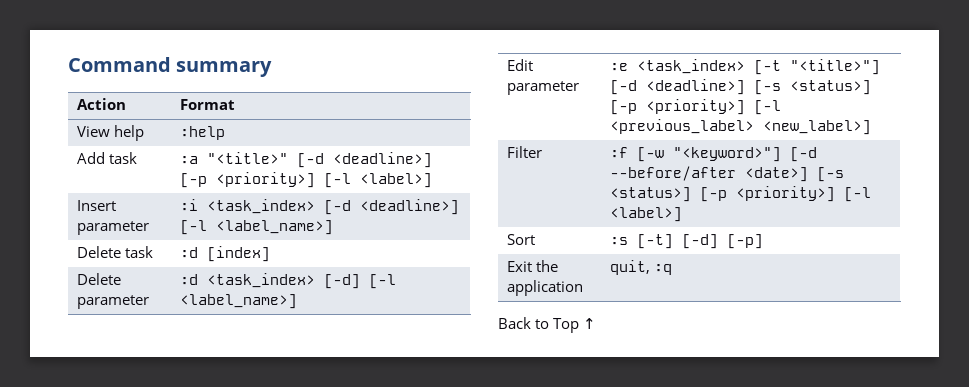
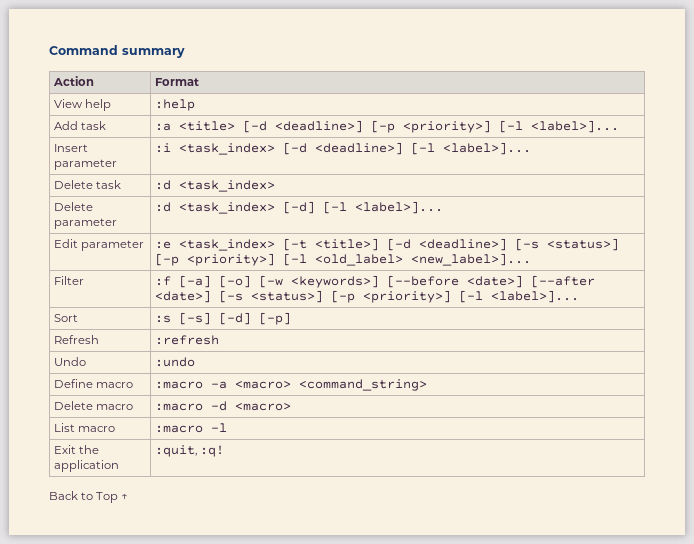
- Add task | :a "<title>" [-d <deadline>] [-p <priority>] [-l <label>]
+ Add task | :a <title> [-d <deadline>] [-p <priority>] [-l <label>]...
- Insert parameter | :i <task_index> [-d <deadline>] [-l <label_name>]
+ Insert parameter | :i <task_index> [-d <deadline>] [-l <label>]...
- Delete task | :d [index]
+ Delete task | :d <task_index>
- Delete parameter | :d <task_index> [-d] [-l <label_name>]
+ Delete parameter | :d <task_index> [-d] [-l <label>]...
- Edit parameter | :e <task_index> [-t "<title>"] [-d <deadline>] [-s <status>] [-p <priority>] [-l <previous_label> <new_label>]
+ Edit parameter | :e <task_index> [-t <title>] [-d <deadline>] [-s <status>] [-p <priority>] [-l <old_label> <new_label>]...
- Filter | :f [-w "<keyword>"] [-d --before/after <date>] [-s <status>] [-p <priority>] [-l <label>]
+ Filter | :f [-a] [-o] [-w <keywords>] [--before <date>] [--after <date>] [-s <status>] [-p <priority>] [-l <label>]...
- Sort | :s [-t] [-d] [-p]
+ Sort | :s [-s] [-d] [-p]
+ Refresh | :refresh
+ Undo | :undo
+ Define macro | :macro -a <macro> <command_string>
+ Delete macro | :macro -d <macro>
+ List macro | :macro -l
- Exit the application | quit, :q
+ Exit the application | :quit, :q!

